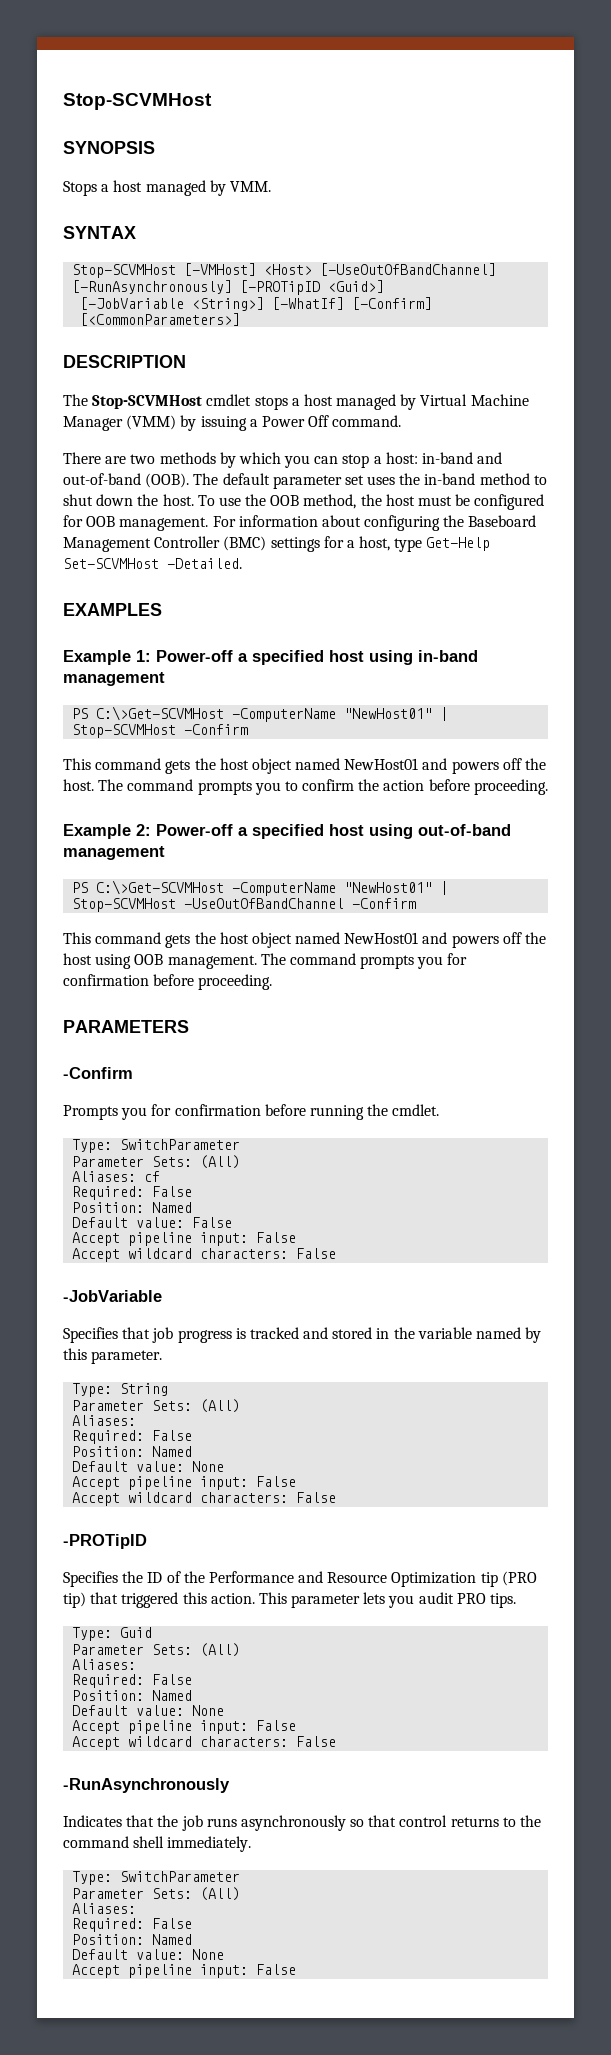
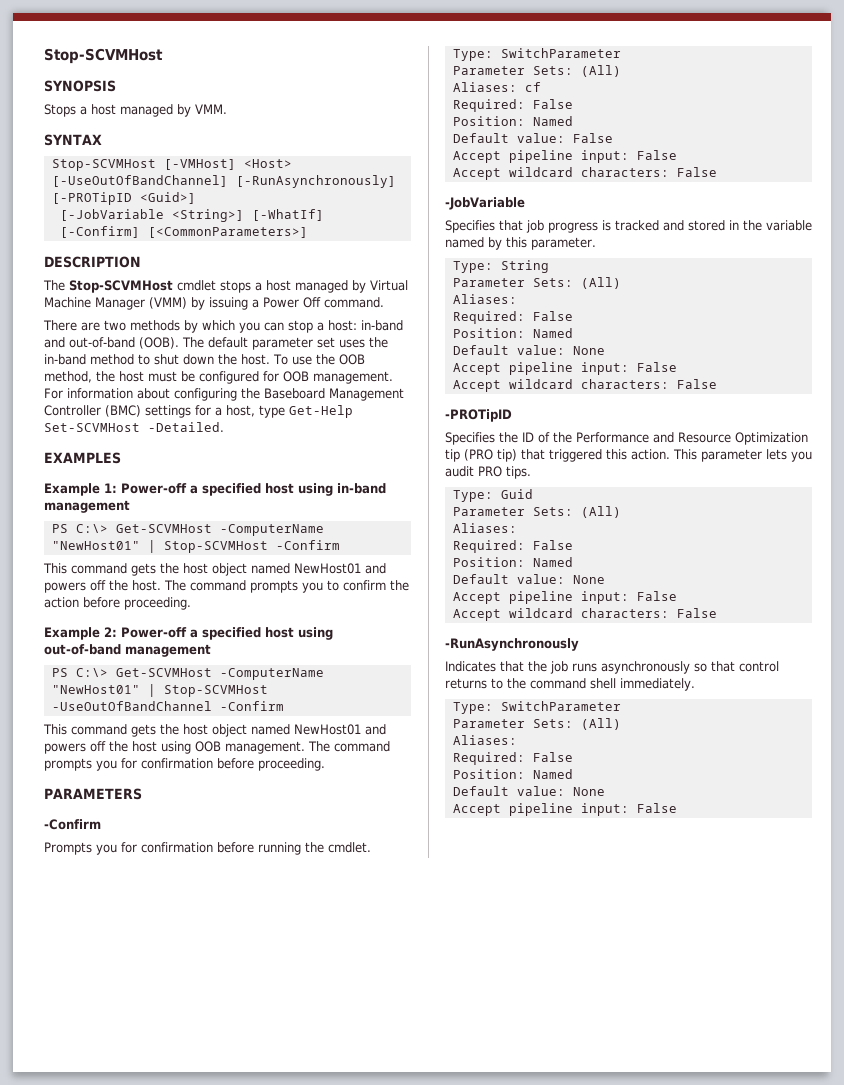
- PS C:\>Get-SCVMHost -ComputerName "NewHost01" | Stop-SCVMHost -Confirm
+ PS C:\> Get-SCVMHost -ComputerName "NewHost01" | Stop-SCVMHost -Confirm
- PS C:\>Get-SCVMHost -ComputerName "NewHost01" | Stop-SCVMHost -UseOutOfBandChannel -Confirm
+ PS C:\> Get-SCVMHost -ComputerName "NewHost01" | Stop-SCVMHost -UseOutOfBandChannel -Confirm

